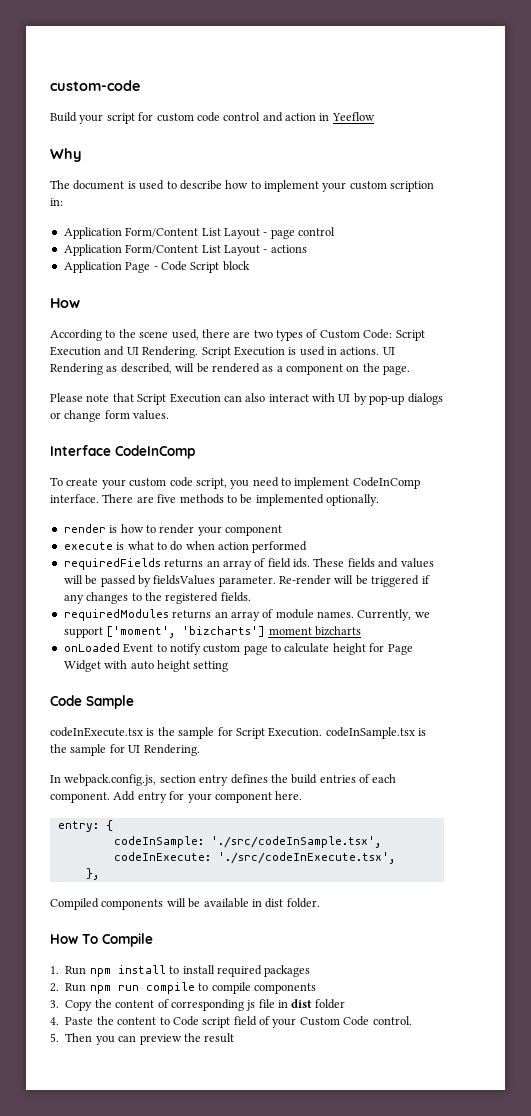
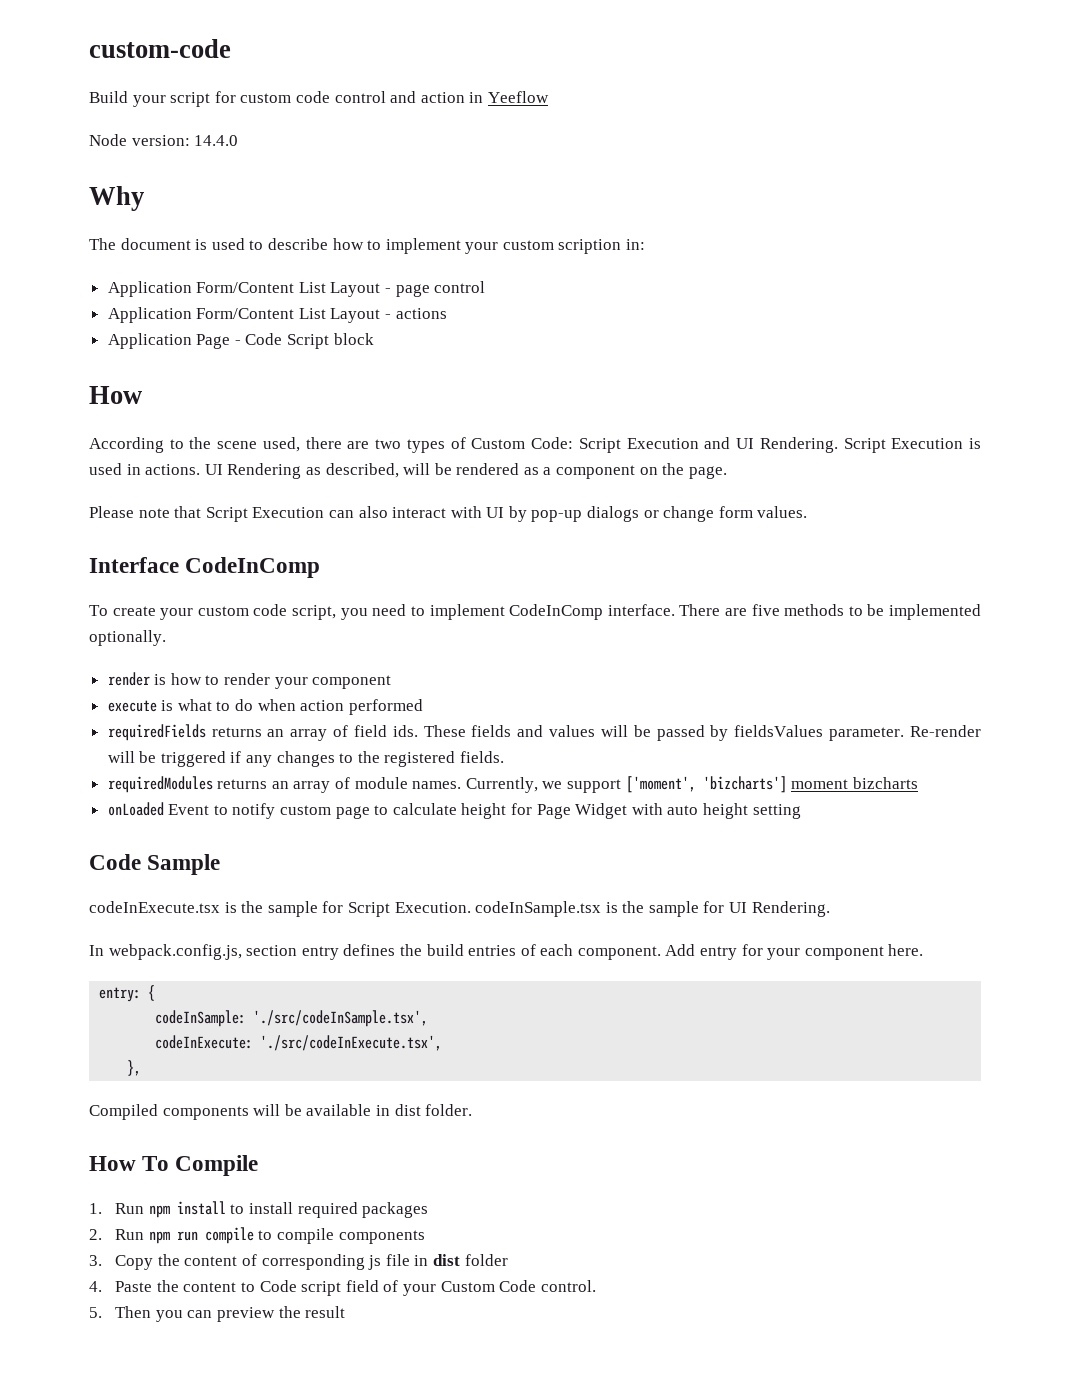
+ Node version: 14.4.0

